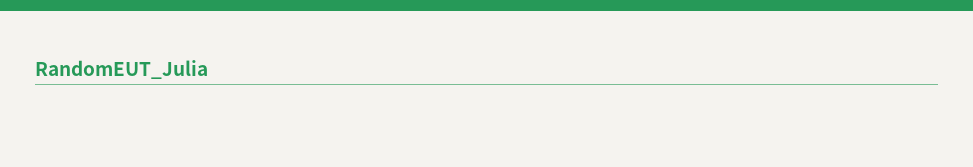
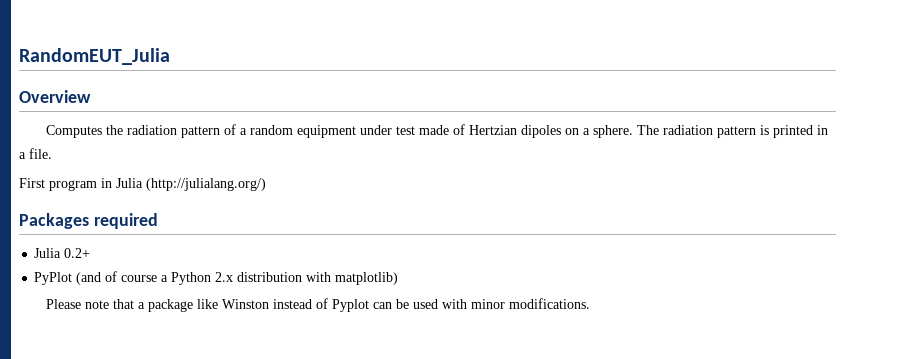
+ Overview
+ Computes the radiation pattern of a random equipment under test made of Hertzian dipoles on a sphere. The radiation pattern is printed in a file.
+ First program in Julia (http://julialang.org/)
+ Packages required
+ Julia 0.2+
+ PyPlot (and of course a Python 2.x distribution with matplotlib)
+ Please note that a package like Winston instead of Pyplot can be used with minor modifications.

